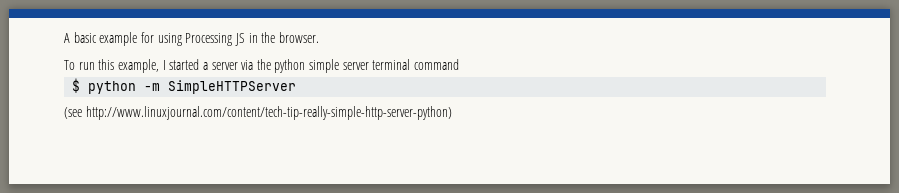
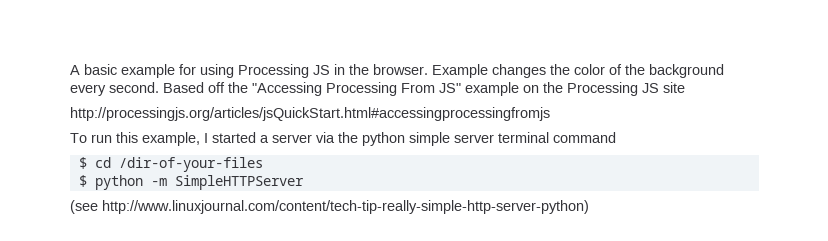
+ Example changes the color of the background every second. Based off the "Accessing Processing From JS" example on the Processing JS site
+ http://processingjs.org/articles/jsQuickStart.html#accessingprocessingfromjs
+ $ cd /dir-of-your-files

